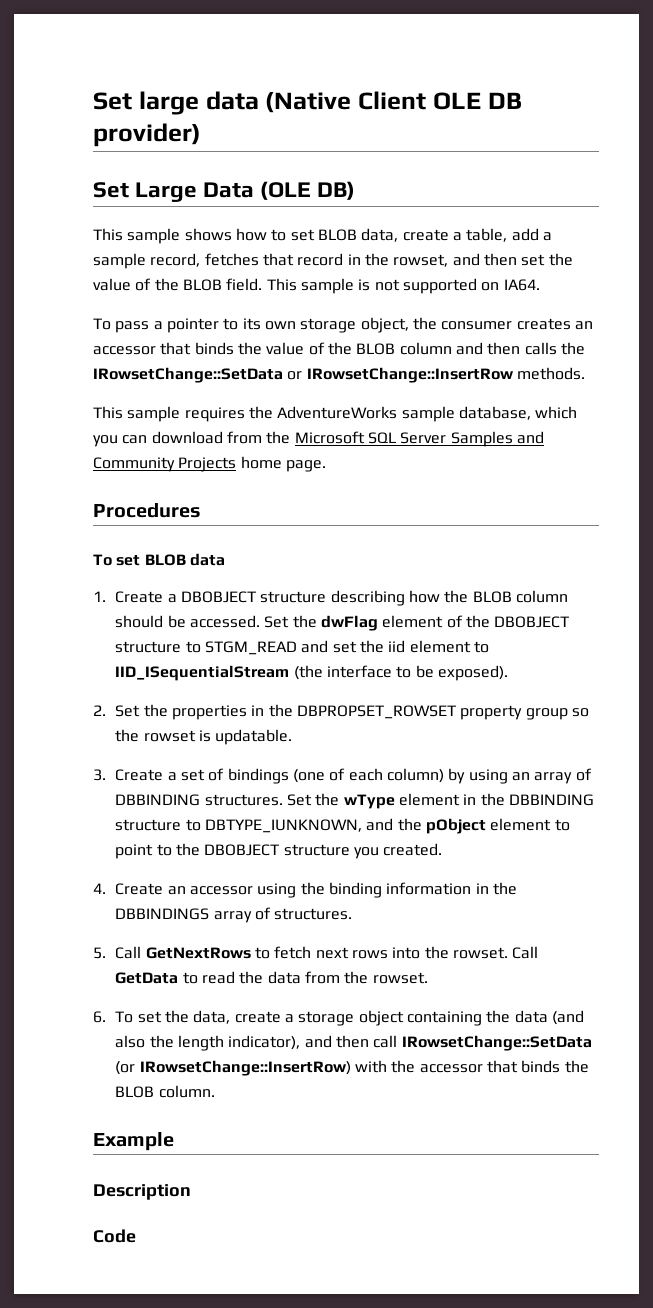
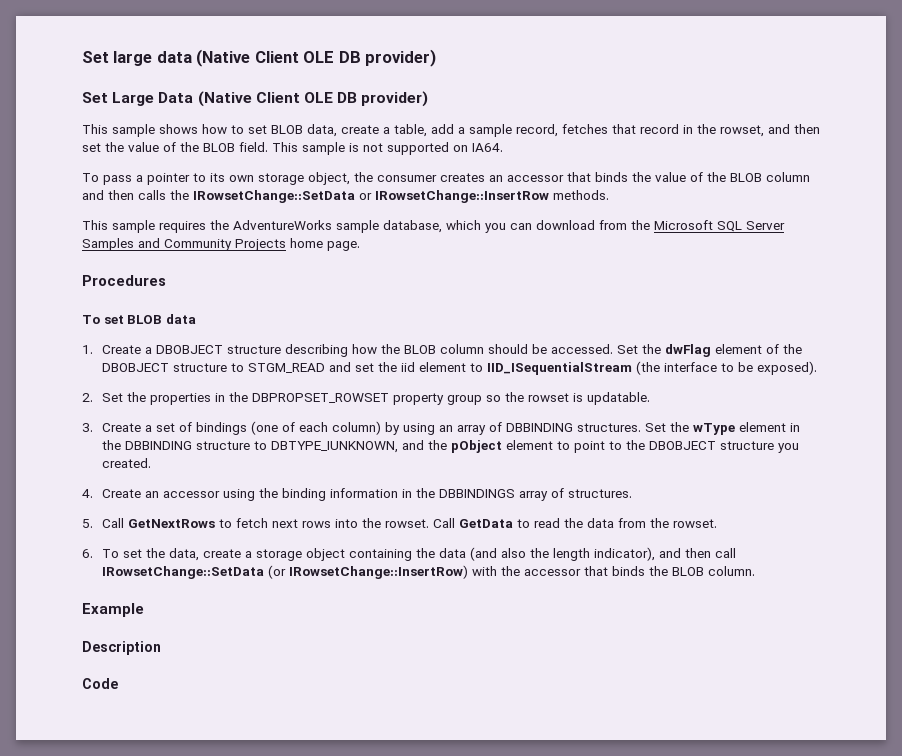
- Set Large Data (OLE DB)
+ Set Large Data (Native Client OLE DB provider)

